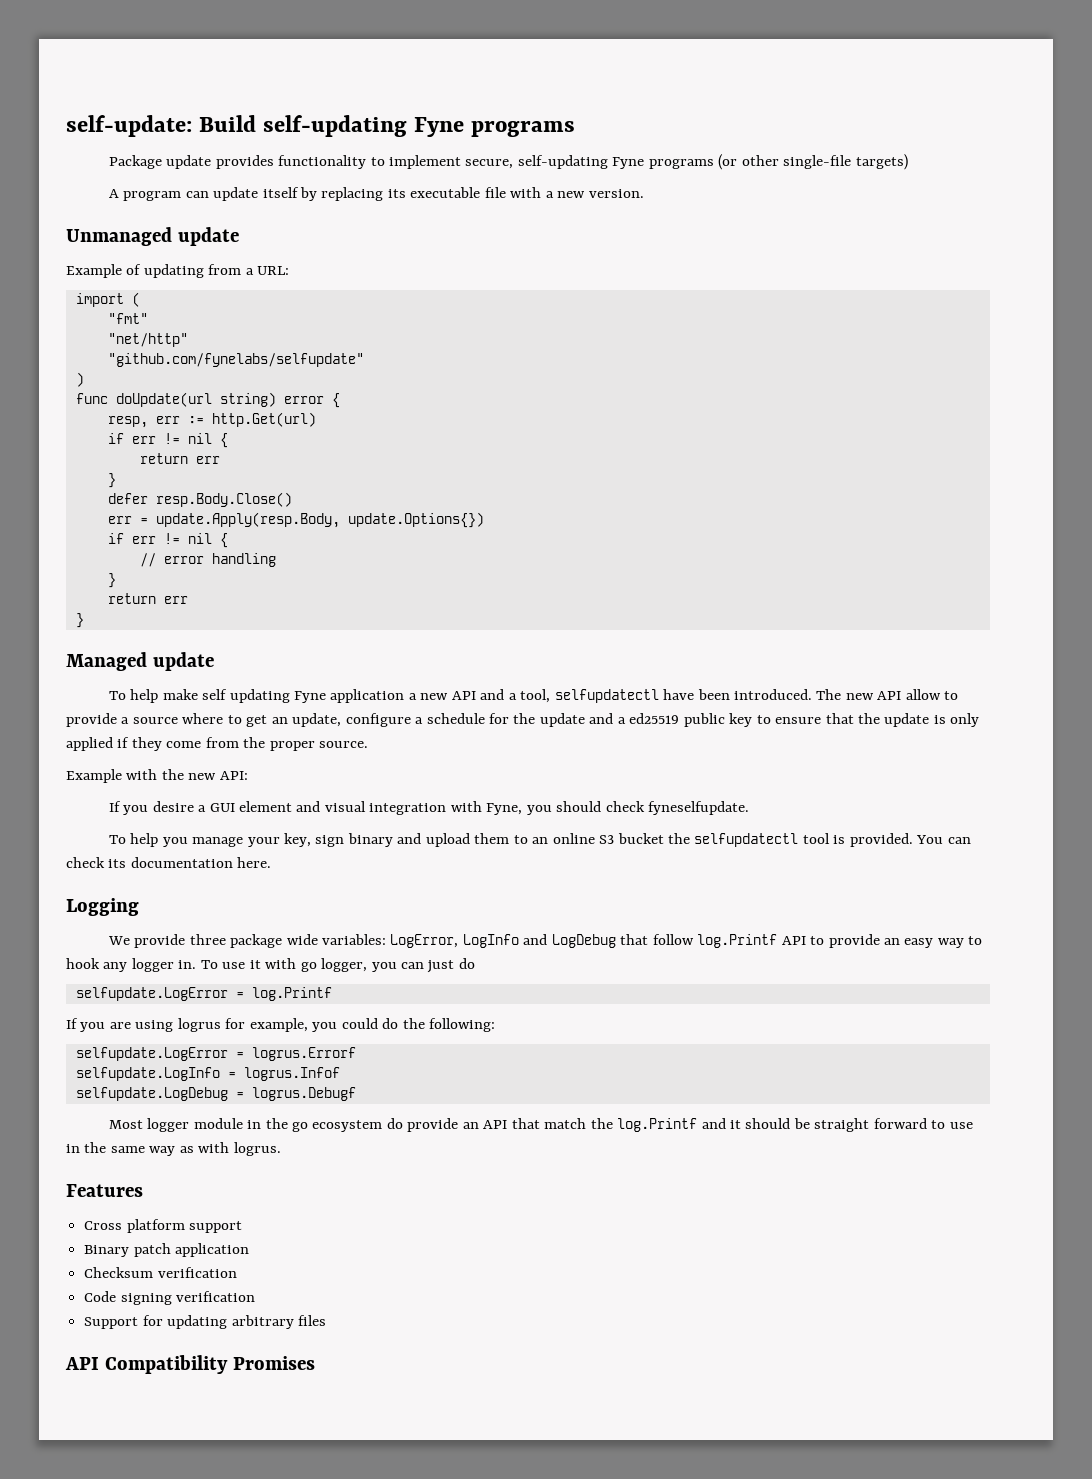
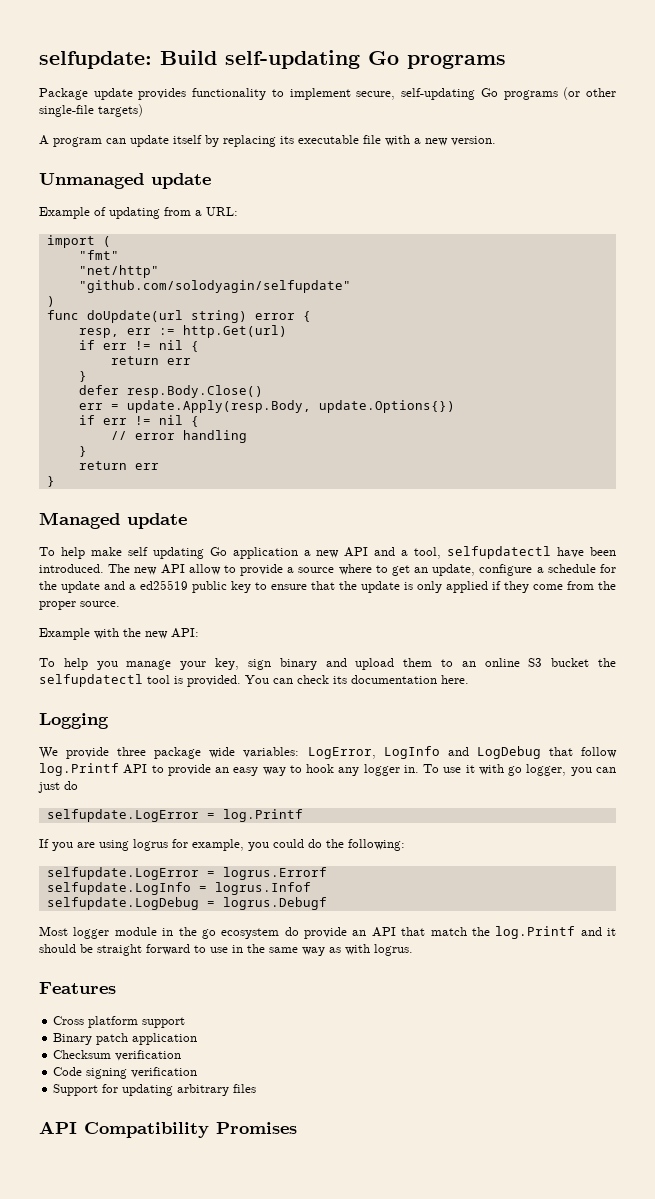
- self-update: Build self-updating Fyne programs
+ selfupdate: Build self-updating Go programs
- Package update provides functionality to implement secure, self-updating Fyne programs (or other single-file targets)
+ Package update provides functionality to implement secure, self-updating Go programs (or other single-file targets)
- "github.com/fynelabs/selfupdate"
+ "github.com/solodyagin/selfupdate"
- To help make self updating Fyne application a new API and a tool, selfupdatectl have been introduced.
+ To help make self updating Go application a new API and a tool, selfupdatectl have been introduced.
- If you desire a GUI element and visual integration with Fyne, you should check fyneselfupdate.

